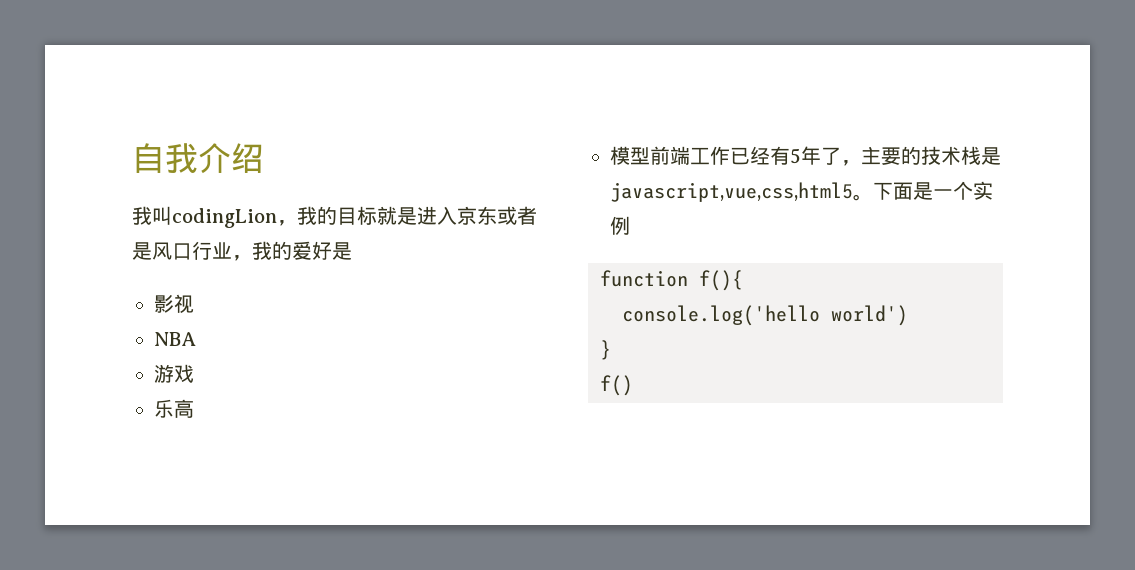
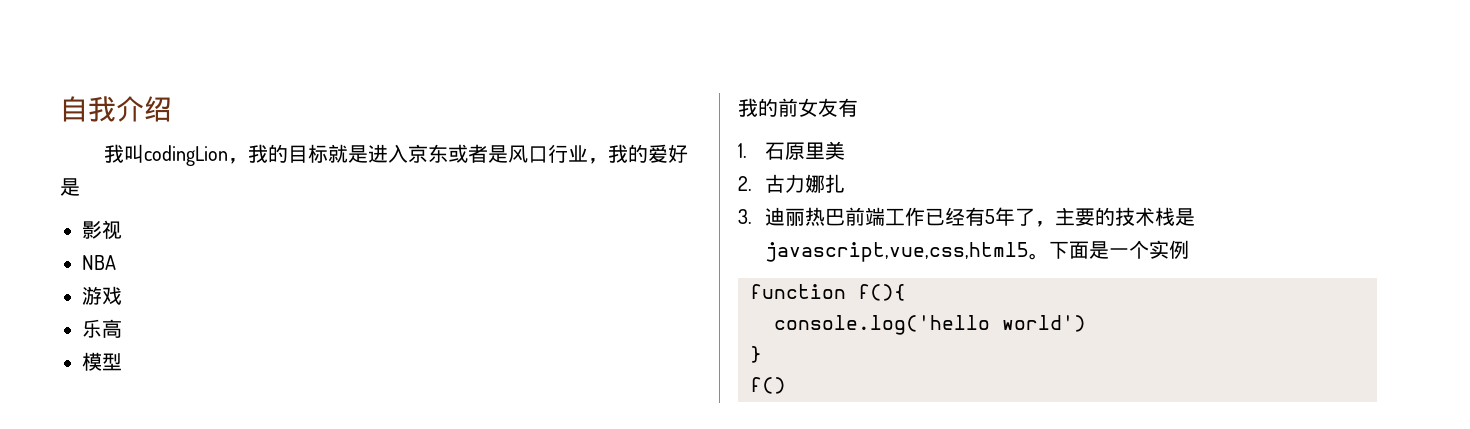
- 模型前端工作已经有5年了，主要的技术栈是javascript,vue,css,html5。
+ 模型
+ 我的前女友有
+ 1.石原里美
+ 2.古力娜扎
+ 3.迪丽热巴前端工作已经有5年了，主要的技术栈是javascript,vue,css,html5。

